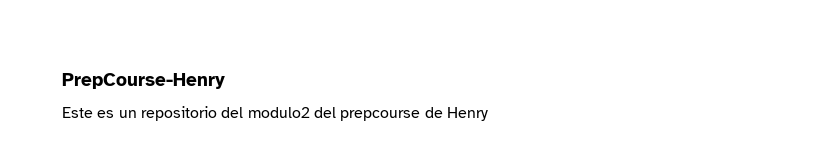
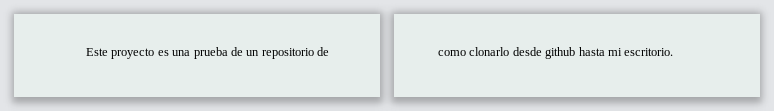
- PrepCourse-Henry
- Este es un repositorio del modulo2 del prepcourse de Henry
+ Este proyecto es una prueba de un repositorio de como clonarlo desde github hasta mi escritorio.

